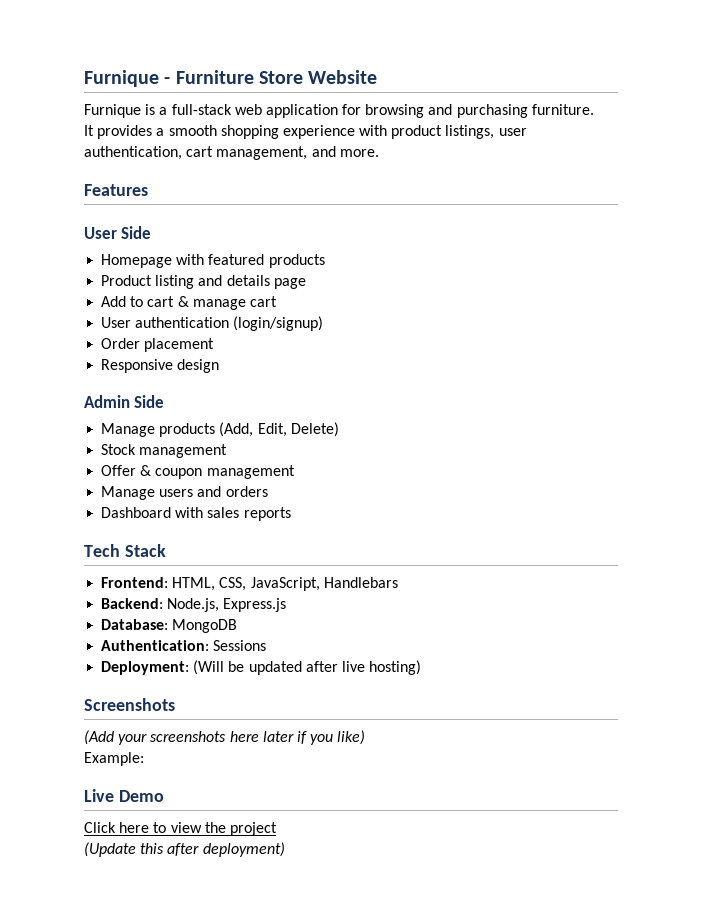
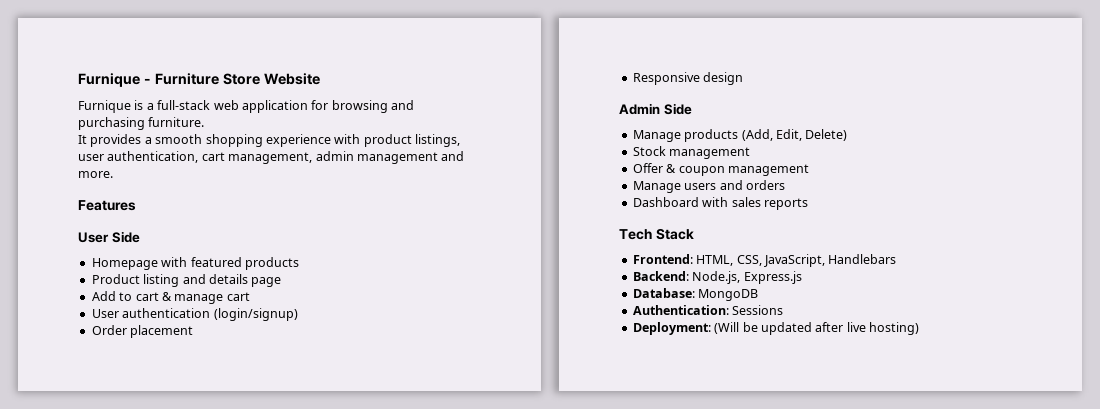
- It provides a smooth shopping experience with product listings, user authentication, cart management, and more.
+ It provides a smooth shopping experience with product listings, user authentication, cart management, admin management and more.
- Screenshots
- (Add your screenshots here later if you like)
- Example:
- Live Demo
- Click here to view the project
- (Update this after deployment)

